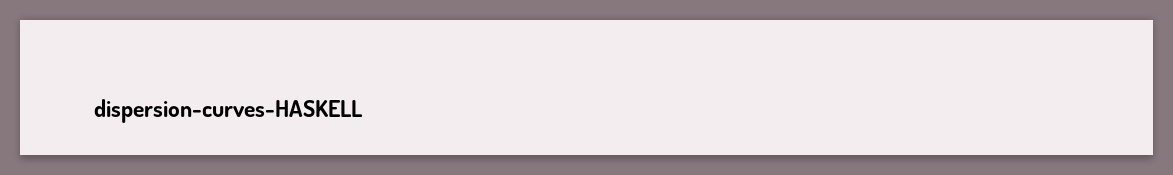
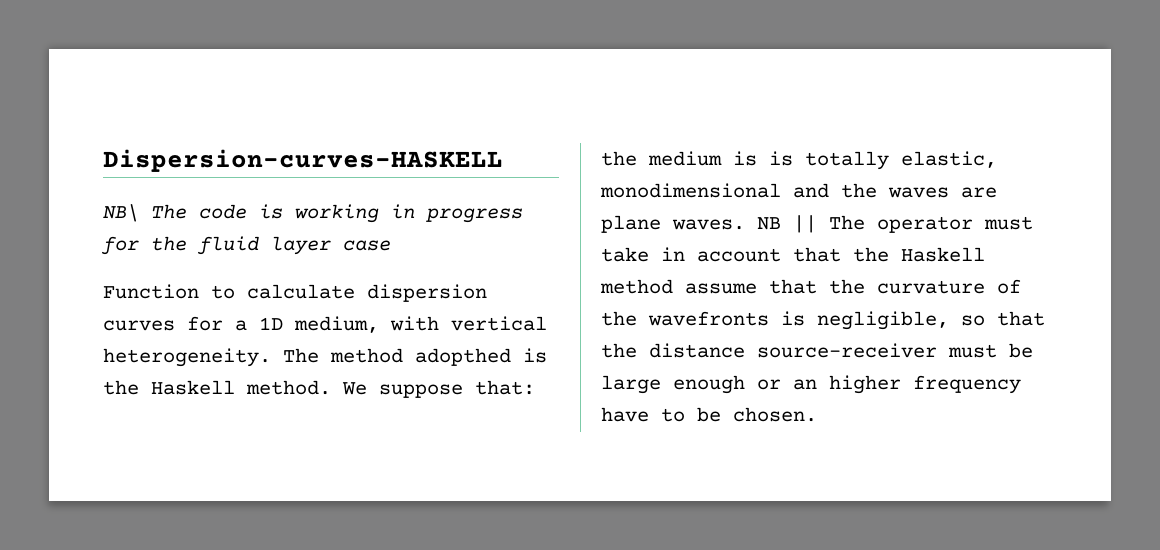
- dispersion-curves-HASKELL
+ Dispersion-curves-HASKELL
+ NB\ The code is working in progress for the fluid layer case
+ Function to calculate dispersion curves for a 1D medium, with vertical heterogeneity. The method adopthed is the Haskell method. We suppose that: the medium is is totally elastic, monodimensional and the waves are plane waves. NB || The operator must take in account that the Haskell method assume that the curvature of the wavefronts is negligible, so that the distance source-receiver must be large enough or an higher frequency have to be chosen.

